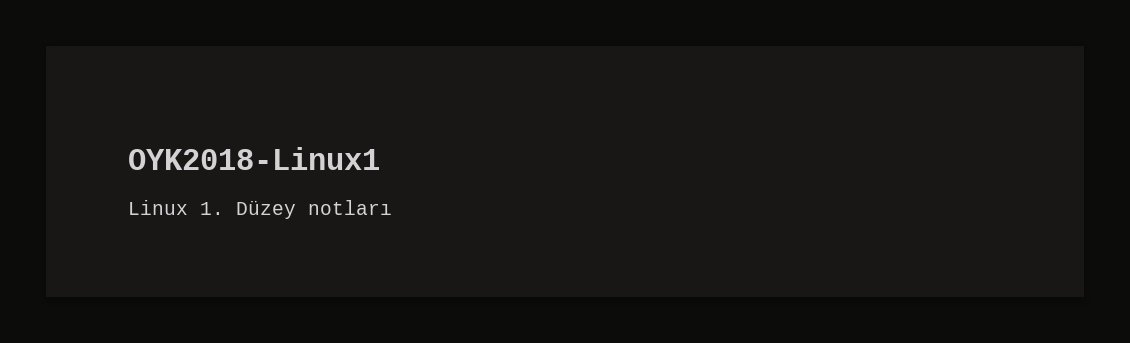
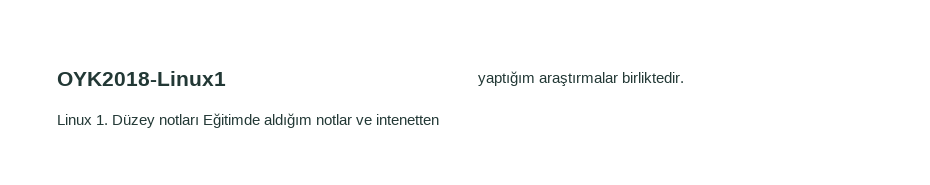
- Linux 1. Düzey notları
+ Linux 1. Düzey notları Eğitimde aldığım notlar ve intenetten yaptığım araştırmalar birliktedir.

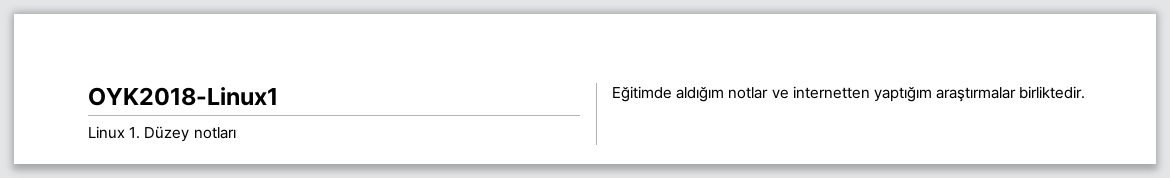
- Linux 1. Düzey notları Eğitimde aldığım notlar ve intenetten yaptığım araştırmalar birliktedir.
+ Linux 1. Düzey notları
+ Eğitimde aldığım notlar ve internetten yaptığım araştırmalar birliktedir.

